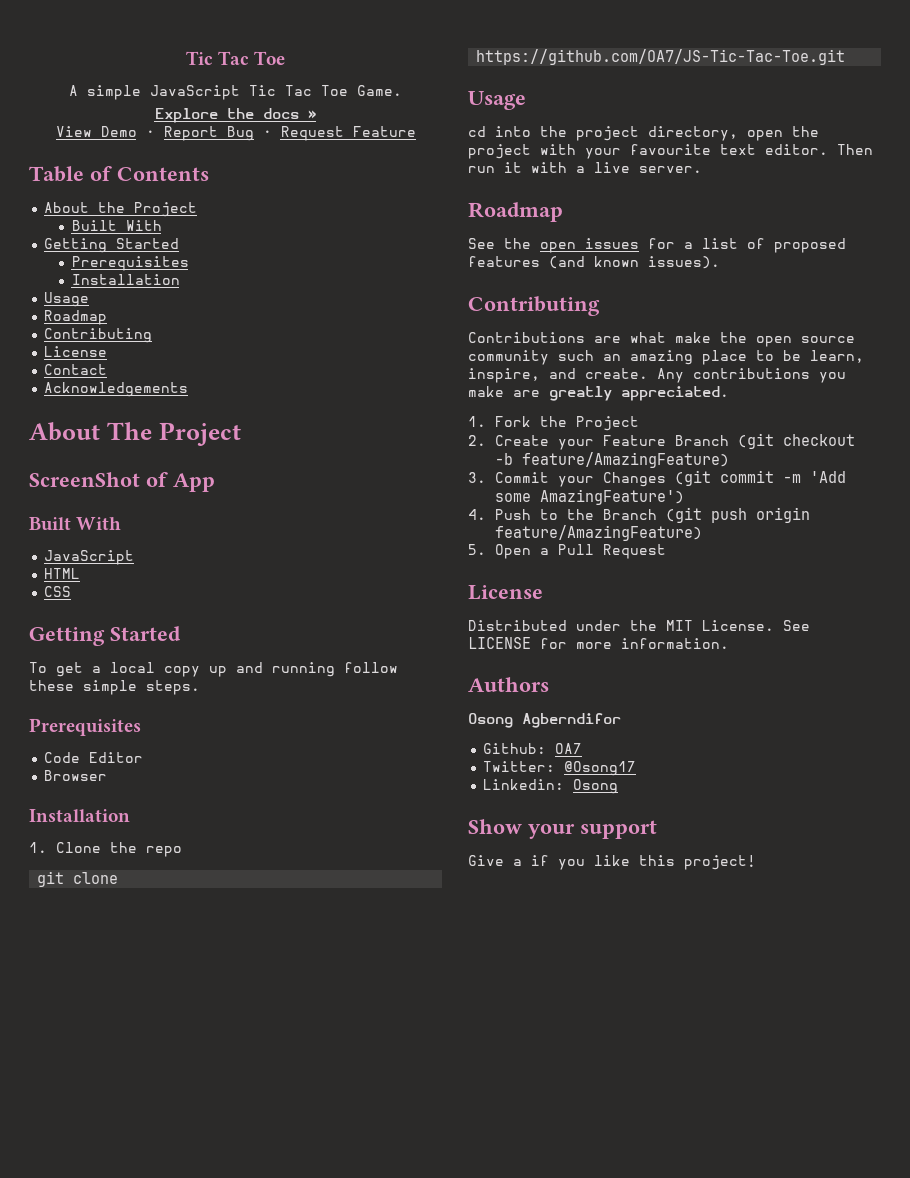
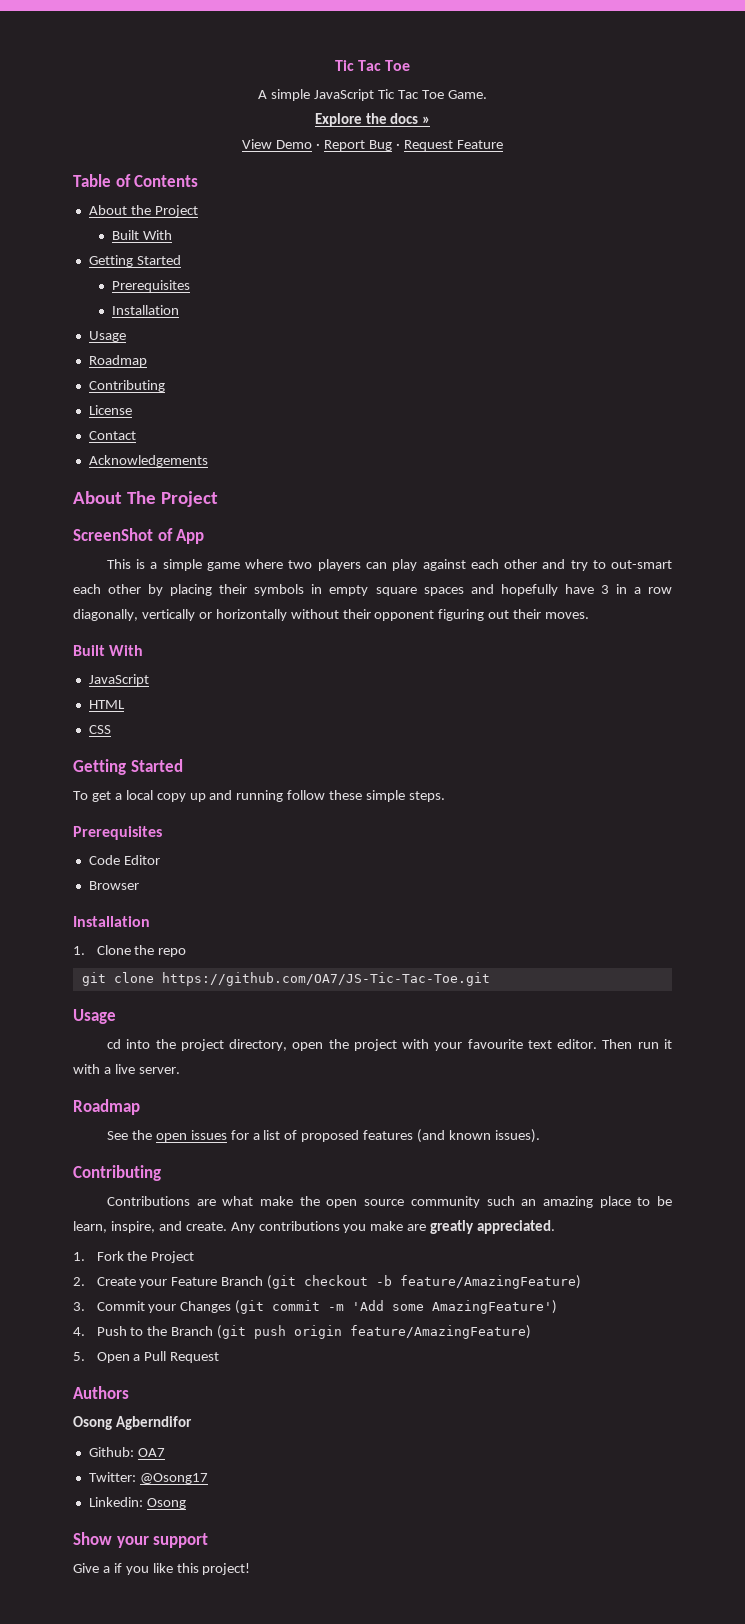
+ This is a simple game where two players can play against each other and try to out-smart each other by placing their symbols in empty square spaces and hopefully have 3 in a row diagonally, vertically or horizontally without their opponent figuring out their moves.
  5. Open a Pull Request
- License
- Distributed under the MIT License. See LICENSE for more information.

